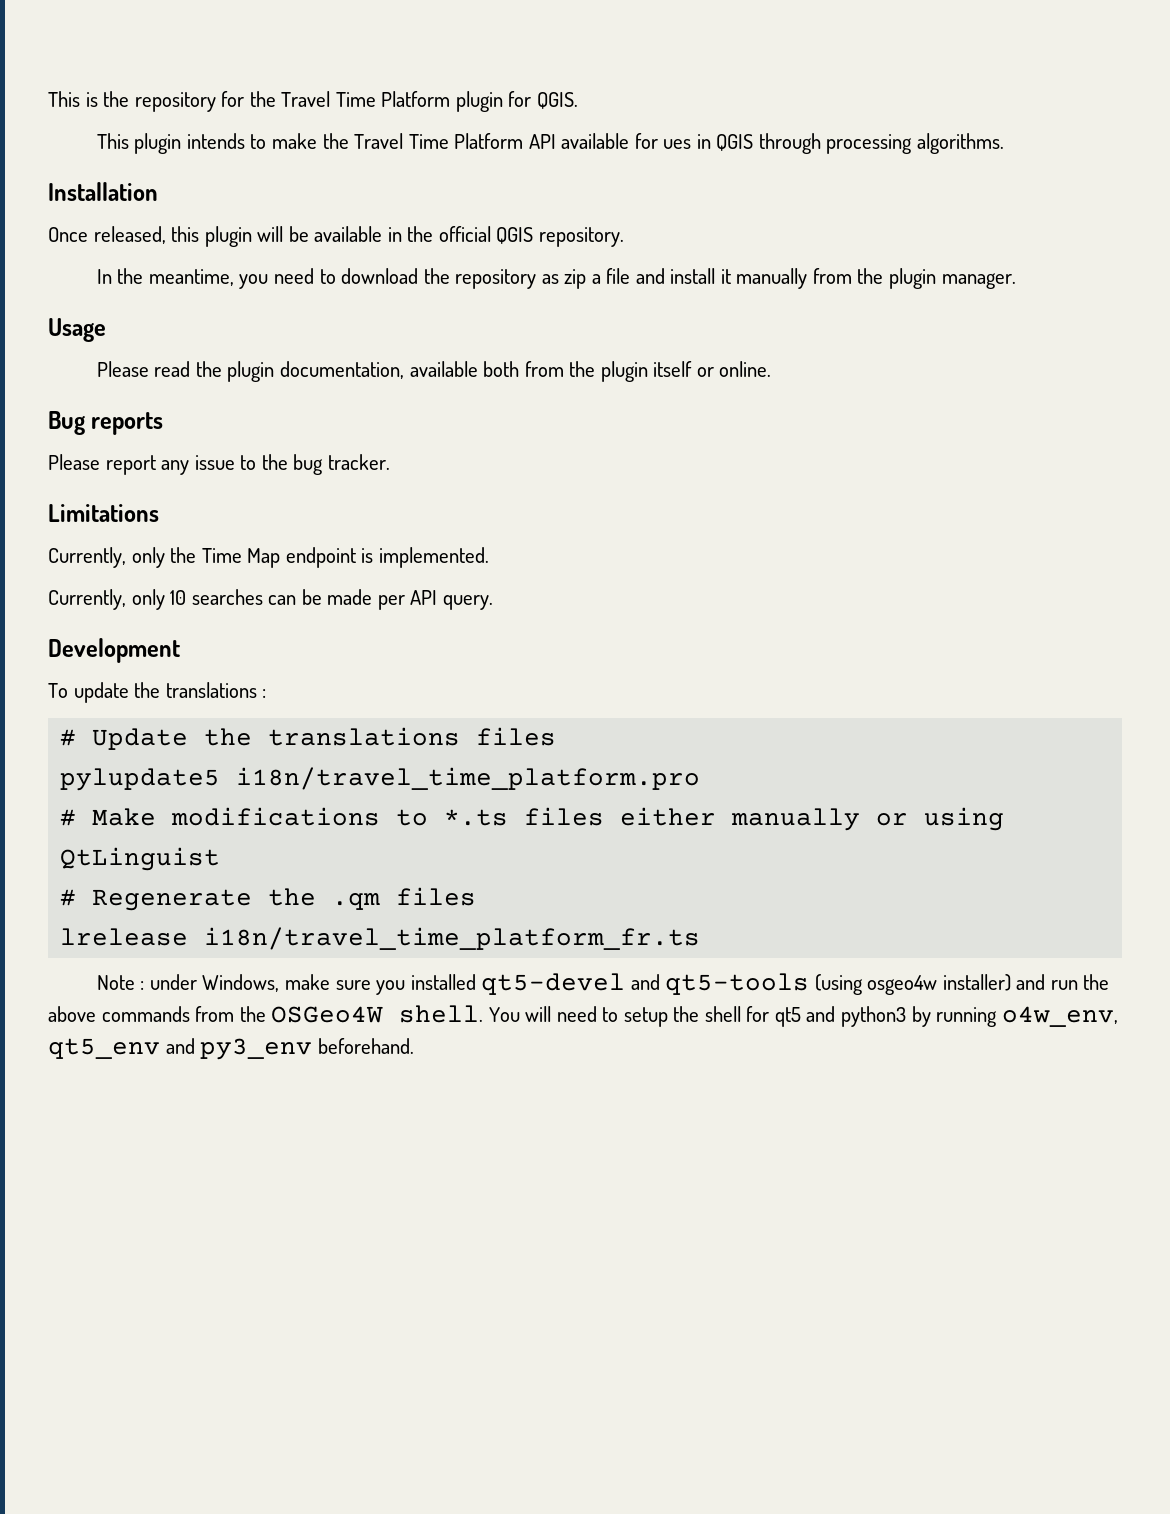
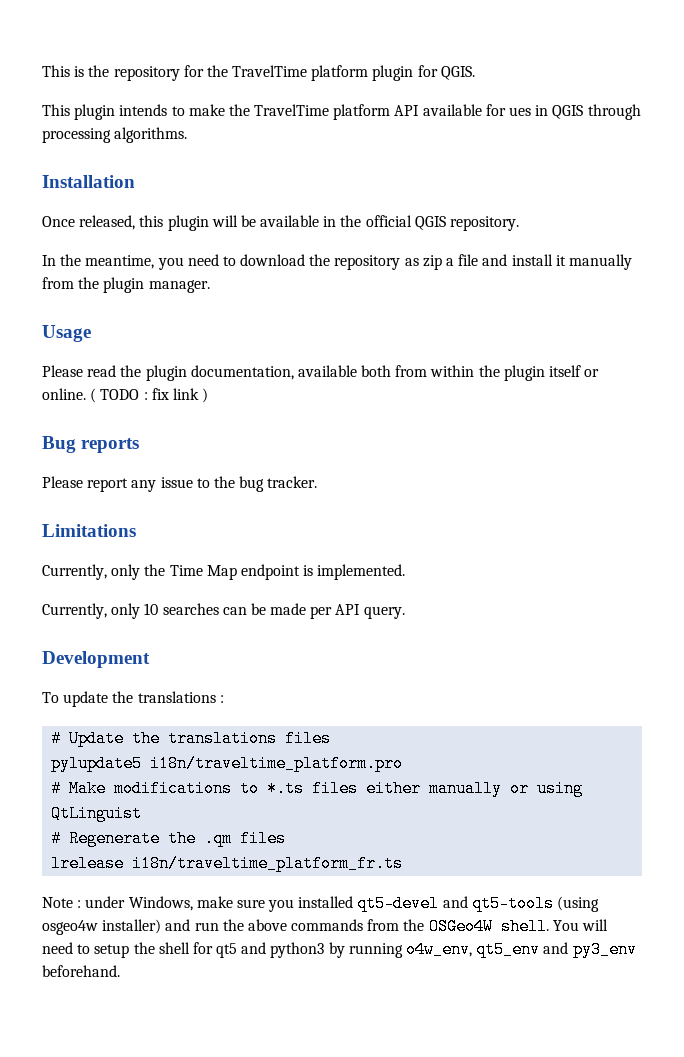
- This is the repository for the Travel Time Platform plugin for QGIS.
+ This is the repository for the TravelTime platform plugin for QGIS.
- This plugin intends to make the Travel Time Platform API available for ues in QGIS through processing algorithms.
+ This plugin intends to make the TravelTime platform API available for ues in QGIS through processing algorithms.
- Please read the plugin documentation, available both from the plugin itself or online.
+ Please read the plugin documentation, available both from within the plugin itself or online. ( TODO : fix link )
- pylupdate5 i18n/travel_time_platform.pro
+ pylupdate5 i18n/traveltime_platform.pro
- lrelease i18n/travel_time_platform_fr.ts
+ lrelease i18n/traveltime_platform_fr.ts

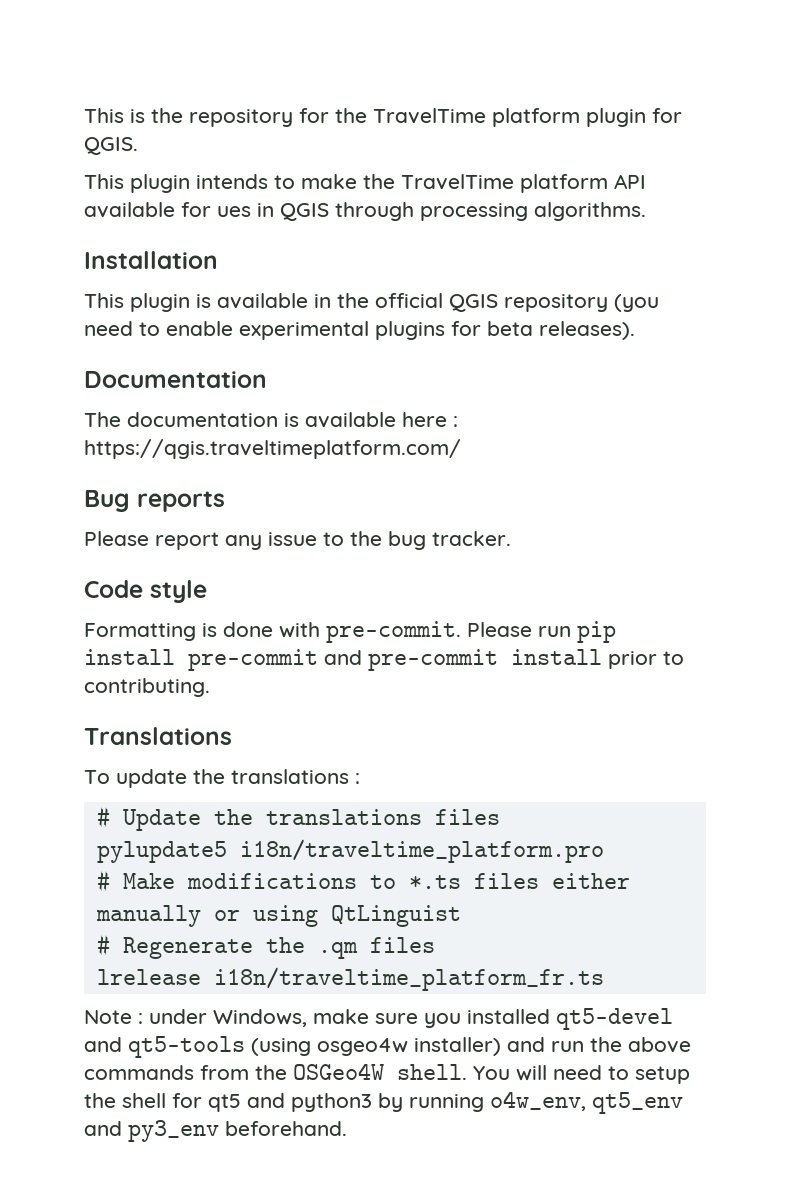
- Once released, this plugin will be available in the official QGIS repository.
- In the meantime, you need to download the repository as zip a file and install it manually from the plugin manager.
- Usage
- Please read the plugin documentation, available both from within the plugin itself or online. ( TODO : fix link )
+ This plugin is available in the official QGIS repository (you need to enable experimental plugins for beta releases).
+ Documentation
+ The documentation is available here : https://qgis.traveltimeplatform.com/
- Limitations
- Currently, only the Time Map endpoint is implemented.
- Currently, only 10 searches can be made per API query.
- Development
+ Code style
+ Formatting is done with pre-commit. Please run pip install pre-commit and pre-commit install prior to contributing.
+ Translations

